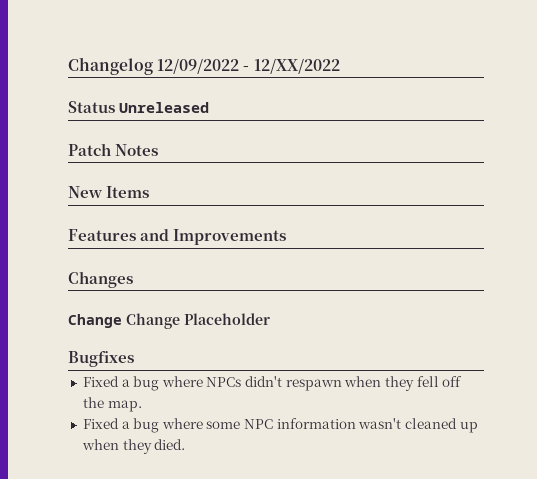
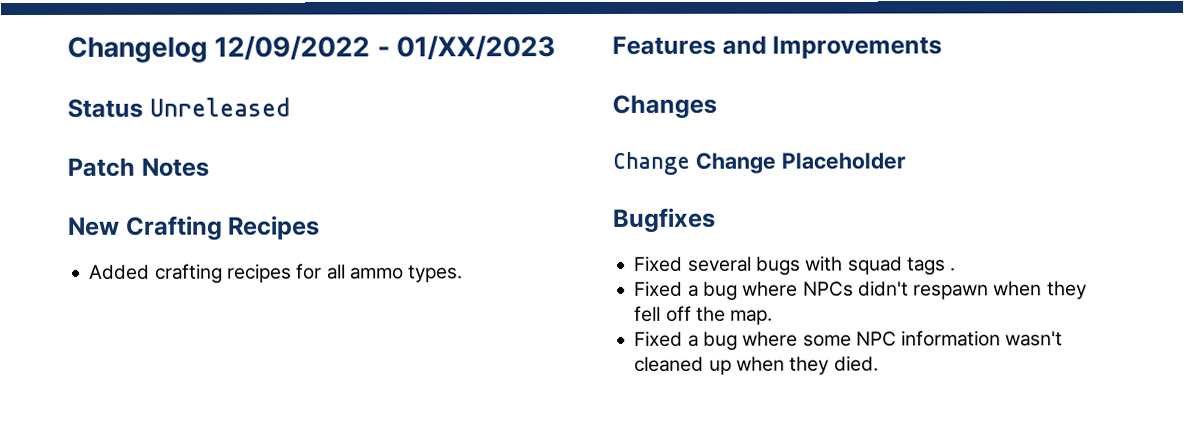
- Changelog 12/09/2022 - 12/XX/2022
+ Changelog 12/09/2022 - 01/XX/2023
- New Items
+ New Crafting Recipes
+ Added crafting recipes for all ammo types.
+ Fixed several bugs with squad tags .

